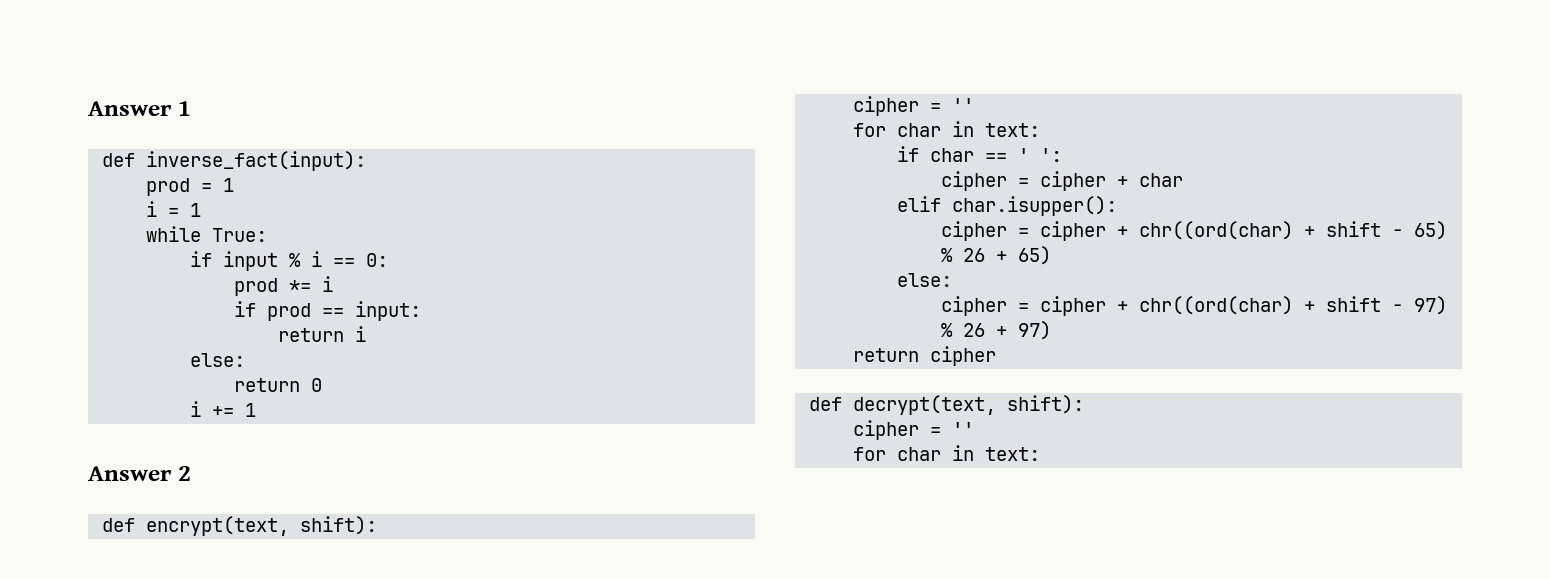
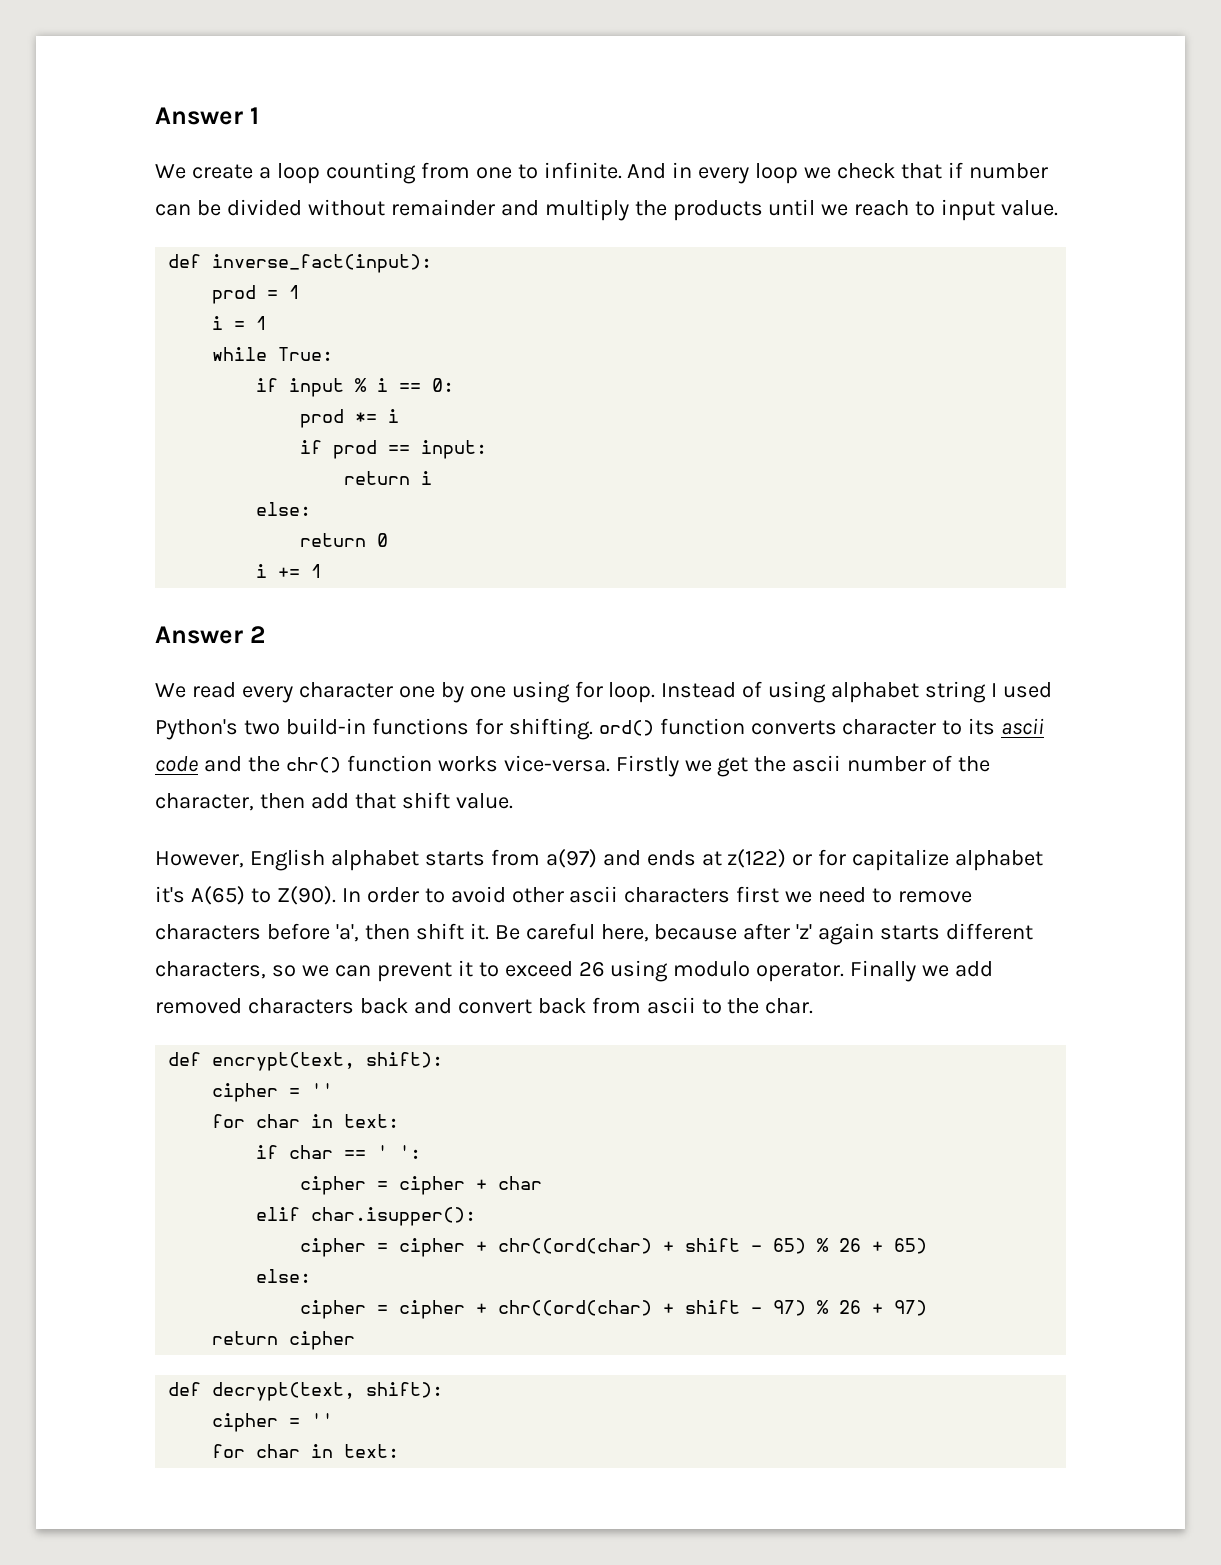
+ We create a loop counting from one to infinite. And in every loop we check that if number can be divided without remainder and multiply the products until we reach to input value.
+ We read every character one by one using for loop. Instead of using alphabet string I used Python's two build-in functions for shifting. ord() function converts character to its ascii code and the chr() function works vice-versa. Firstly we get the ascii number of the character, then add that shift value.
+ However, English alphabet starts from a(97) and ends at z(122) or for capitalize alphabet it's A(65) to Z(90). In order to avoid other ascii characters first we need to remove characters before 'a', then shift it. Be careful here, because after 'z' again starts different characters, so we can prevent it to exceed 26 using modulo operator. Finally we add removed characters back and convert back from ascii to the char.

